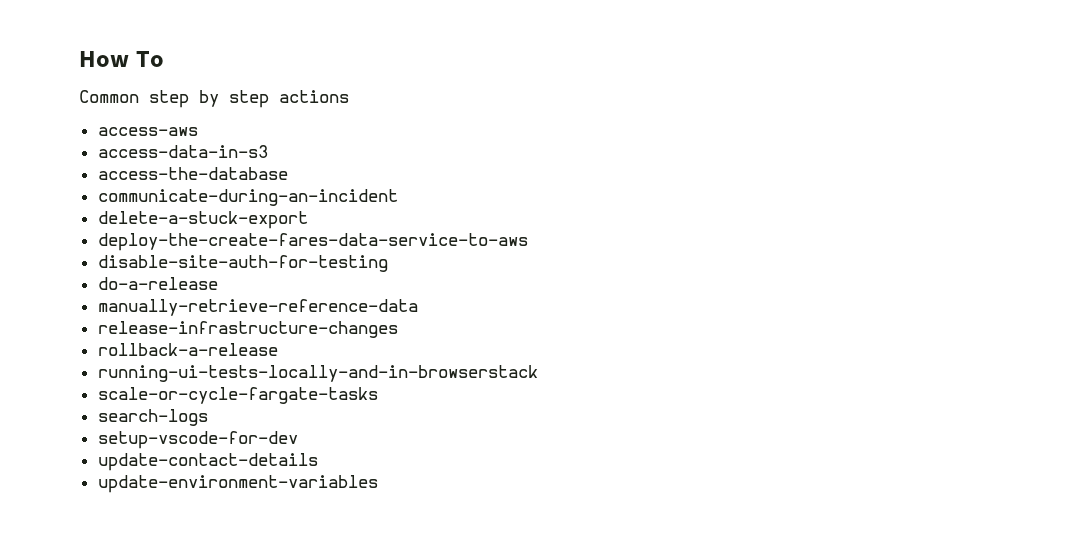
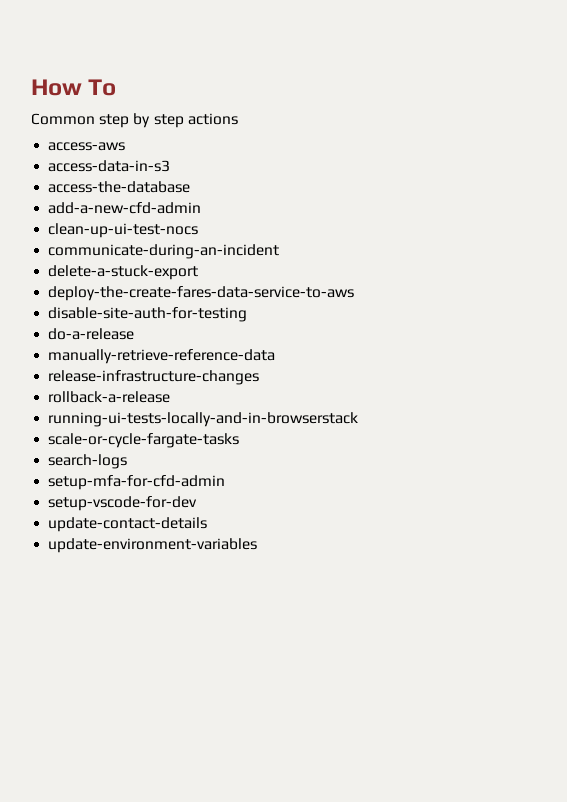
+ add-a-new-cfd-admin
+ clean-up-ui-test-nocs
+ setup-mfa-for-cfd-admin

